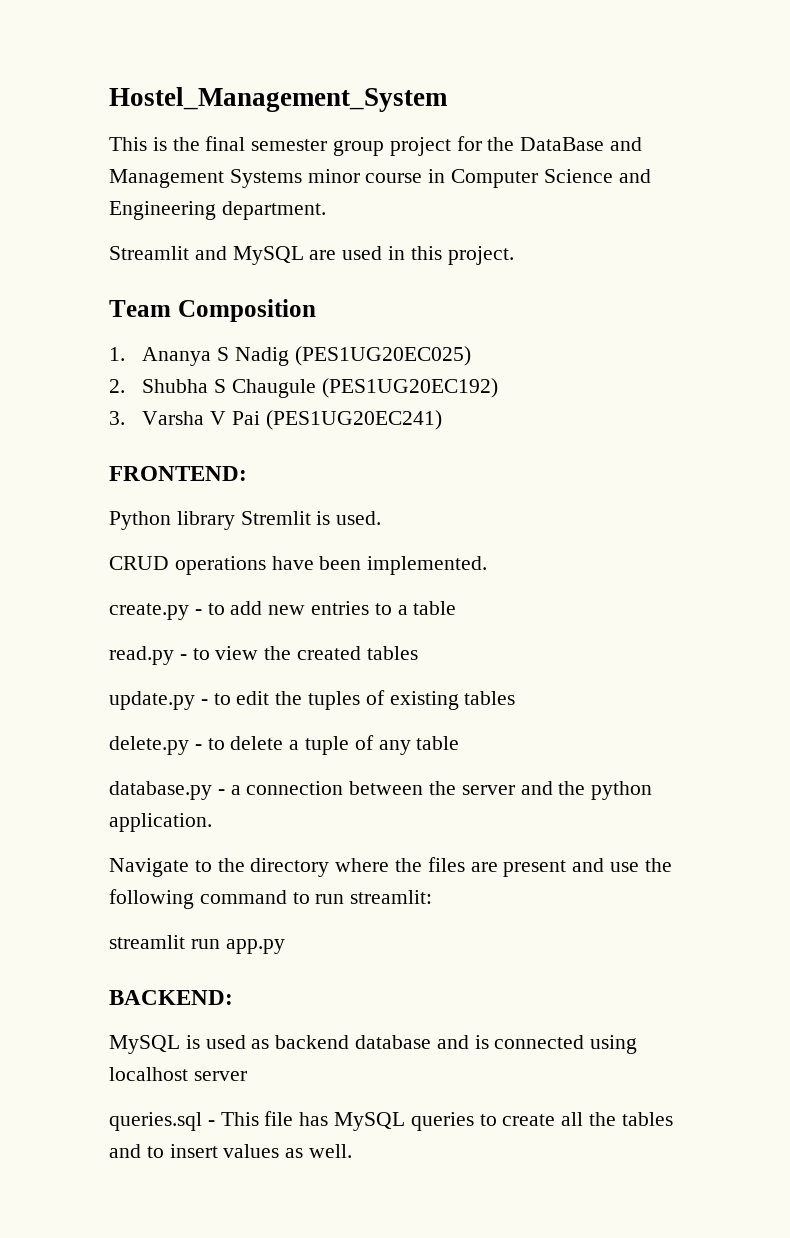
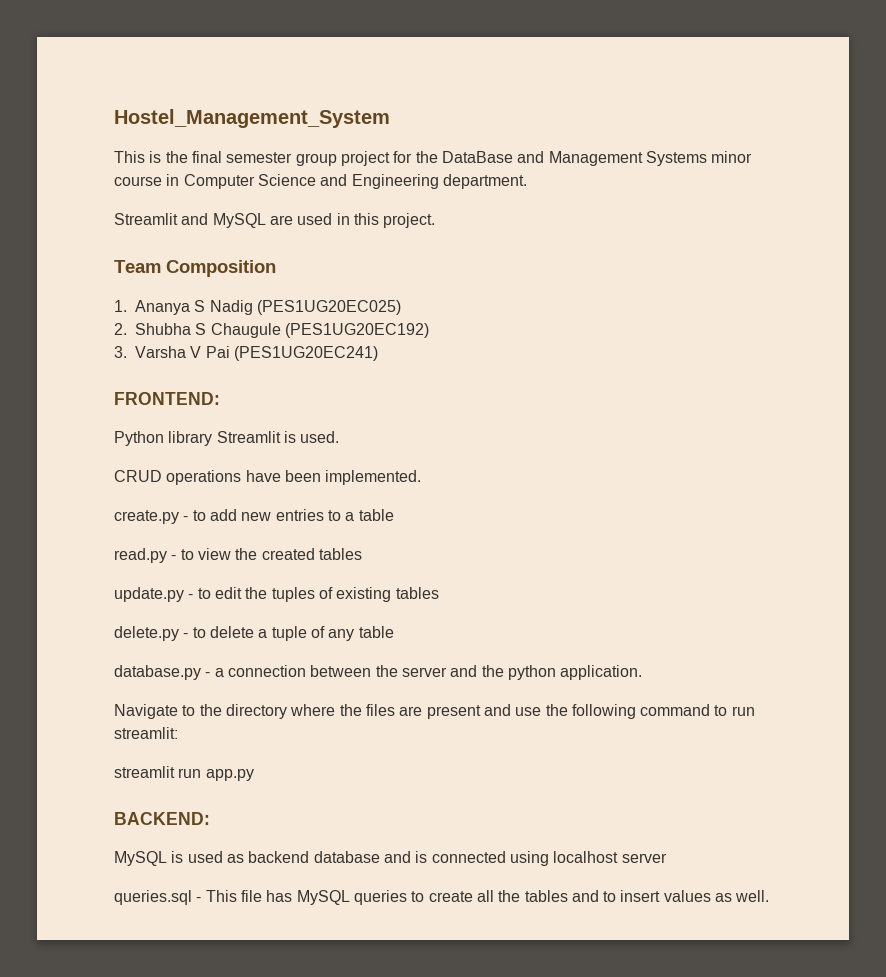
- Python library Stremlit is used.
+ Python library Streamlit is used.

